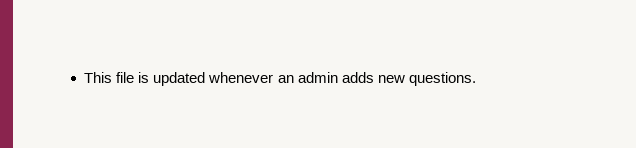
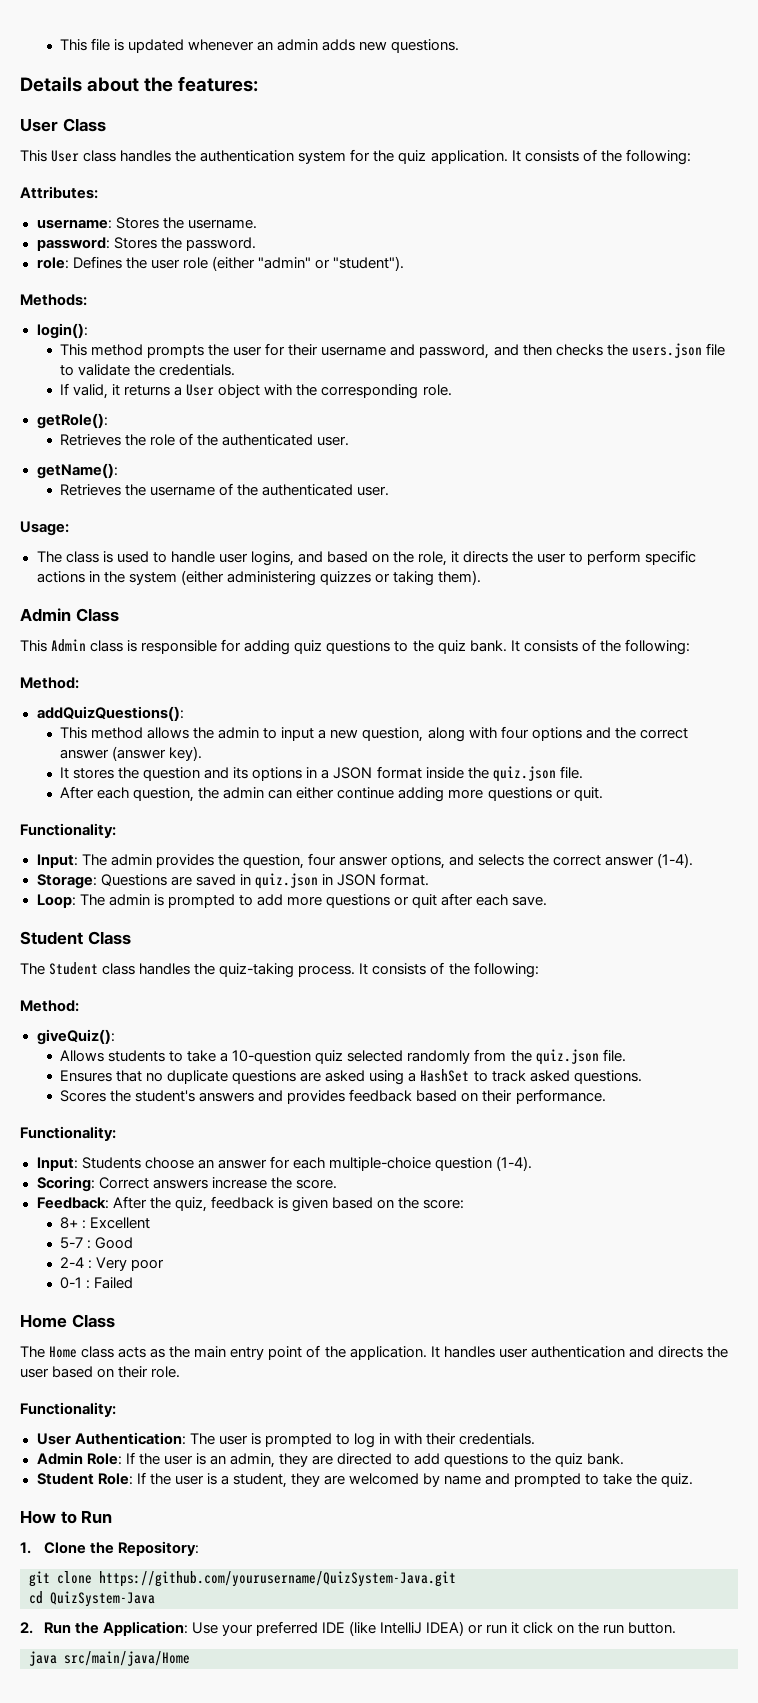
+ Details about the features:
+ User Class
+ This User class handles the authentication system for the quiz application. It consists of the following:
+ Attributes:
+ username: Stores the username.
+ password: Stores the password.
+ role: Defines the user role (either "admin" or "student").
+ Methods:
+ login():
+ This method prompts the user for their username and password, and then checks the users.json file to validate the credentials.
+ If valid, it returns a User object with the corresponding role.
+ getRole():
+ Retrieves the role of the authenticated user.
+ getName():
+ Retrieves the username of the authenticated user.
+ Usage:
+ The class is used to handle user logins, and based on the role, it directs the user to perform specific actions in the system (either administering quizzes or taking them).
+ Admin Class
+ This Admin class is responsible for adding quiz questions to the quiz bank. It consists of the following:
+ Method:
+ addQuizQuestions():
+ This method allows the admin to input a new question, along with four options and the correct answer (answer key).
+ It stores the question and its options in a JSON format inside the quiz.json file.
+ After each question, the admin can either continue adding more questions or quit.
+ Functionality:
+ Input: The admin provides the question, four answer options, and selects the correct answer (1-4).
+ Storage: Questions are saved in quiz.json in JSON format.
+ Loop: The admin is prompted to add more questions or quit after each save.
+ Student Class
+ The Student class handles the quiz-taking process. It consists of the following:
+ Method:
+ giveQuiz():
+ Allows students to take a 10-question quiz selected randomly from the quiz.json file.
+ Ensures that no duplicate questions are asked using a HashSet to track asked questions.
+ Scores the student's answers and provides feedback based on their performance.
+ Functionality:
+ Input: Students choose an answer for each multiple-choice question (1-4).
+ Scoring: Correct answers increase the score.
+ Feedback: After the quiz, feedback is given based on the score:
+ 8+ : Excellent
+ 5-7 : Good
+ 2-4 : Very poor
+ 0-1 : Failed
+ Home Class
+ The Home class acts as the main entry point of the application. It handles user authentication and directs the user based on their role.
+ Functionality:
+ User Authentication: The user is prompted to log in with their credentials.
+ Admin Role: If the user is an admin, they are directed to add questions to the quiz bank.
+ Student Role: If the user is a student, they are welcomed by name and prompted to take the quiz.
+ How to Run
+ 1. Clone the Repository:
+ git clone https://github.com/yourusername/QuizSystem-Java.git
+ cd QuizSystem-Java
+ 2. Run the Application: Use your preferred IDE (like IntelliJ IDEA) or run it click on the run button.
+ java src/main/java/Home

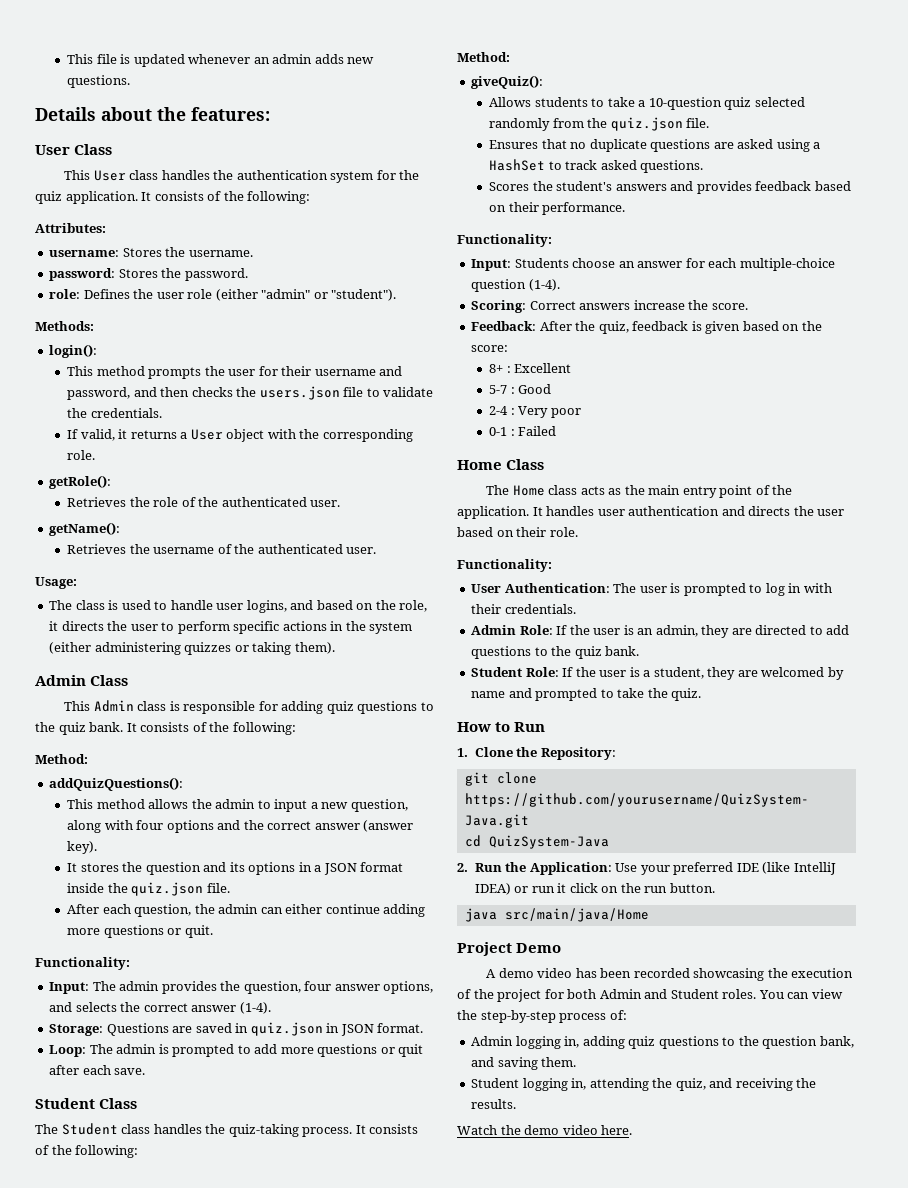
+ Project Demo
+ A demo video has been recorded showcasing the execution of the project for both Admin and Student roles. You can view the step-by-step process of:
+ Admin logging in, adding quiz questions to the question bank, and saving them.
+ Student logging in, attending the quiz, and receiving the results.
+ Watch the demo video here.

